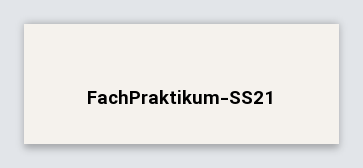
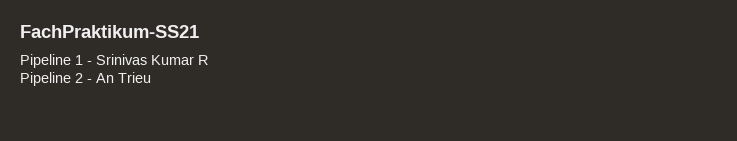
+ Pipeline 1 - Srinivas Kumar R
+ Pipeline 2 - An Trieu

